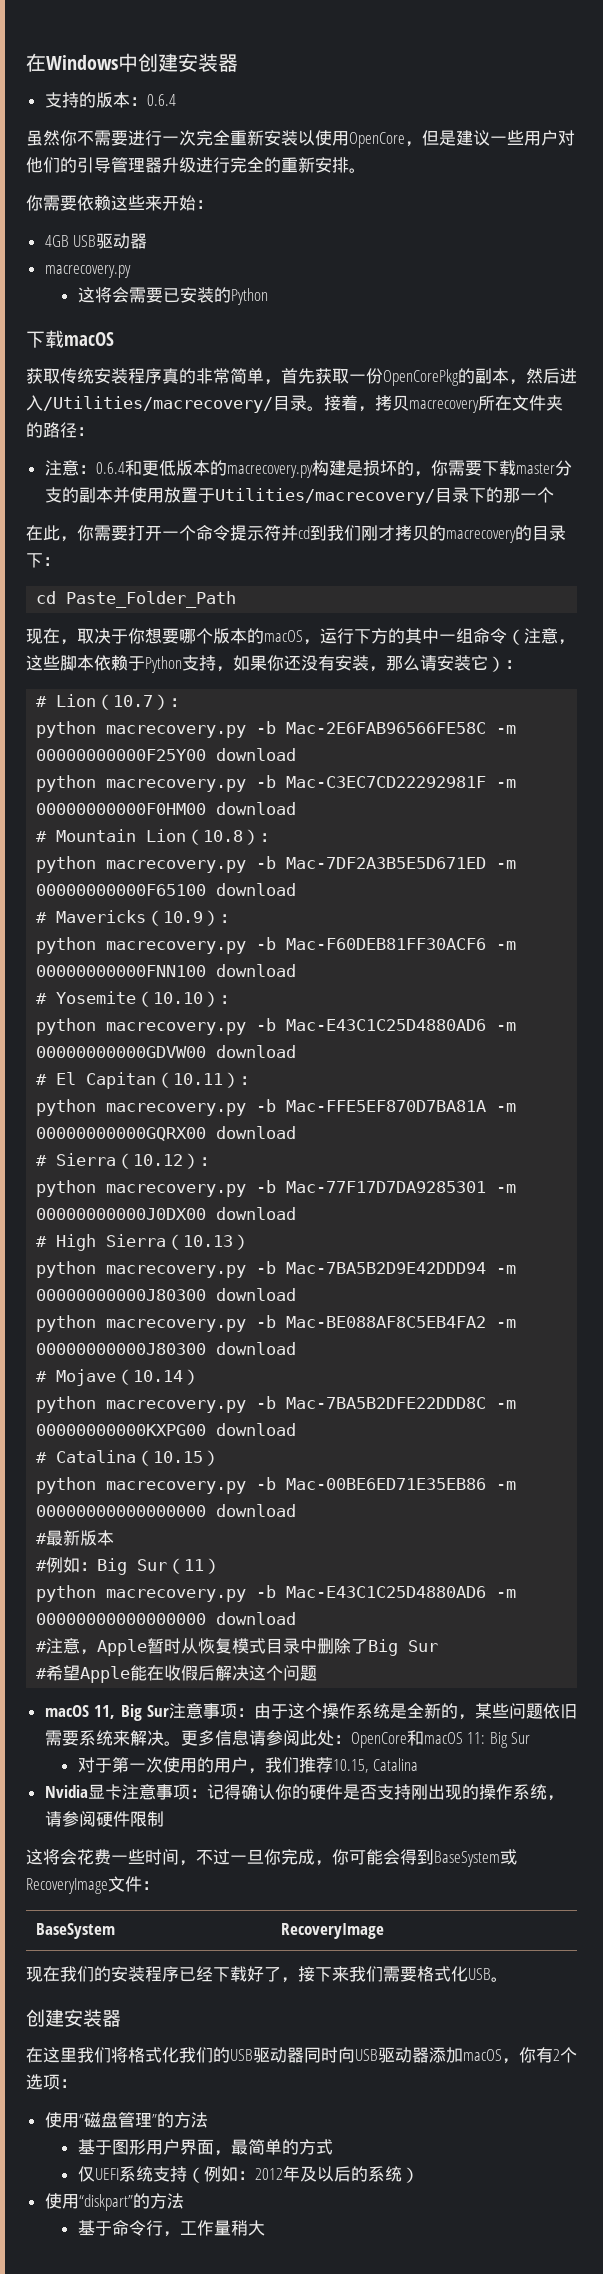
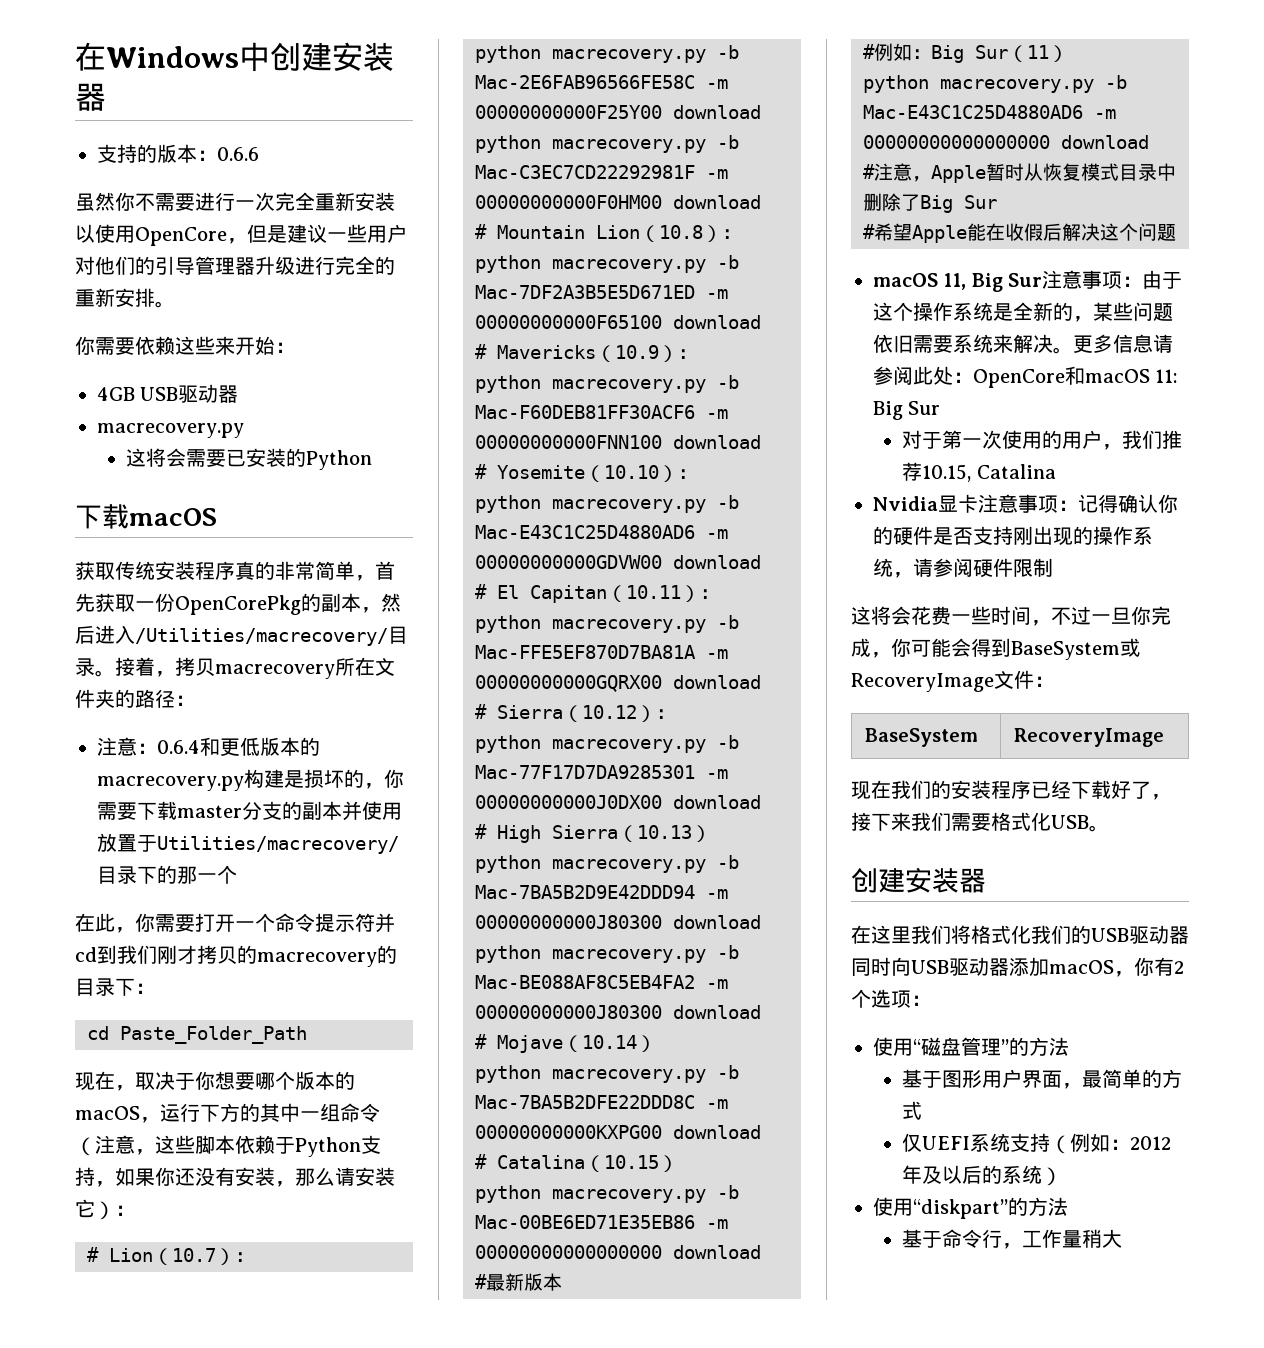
- 支持的版本：0.6.4
+ 支持的版本：0.6.6

